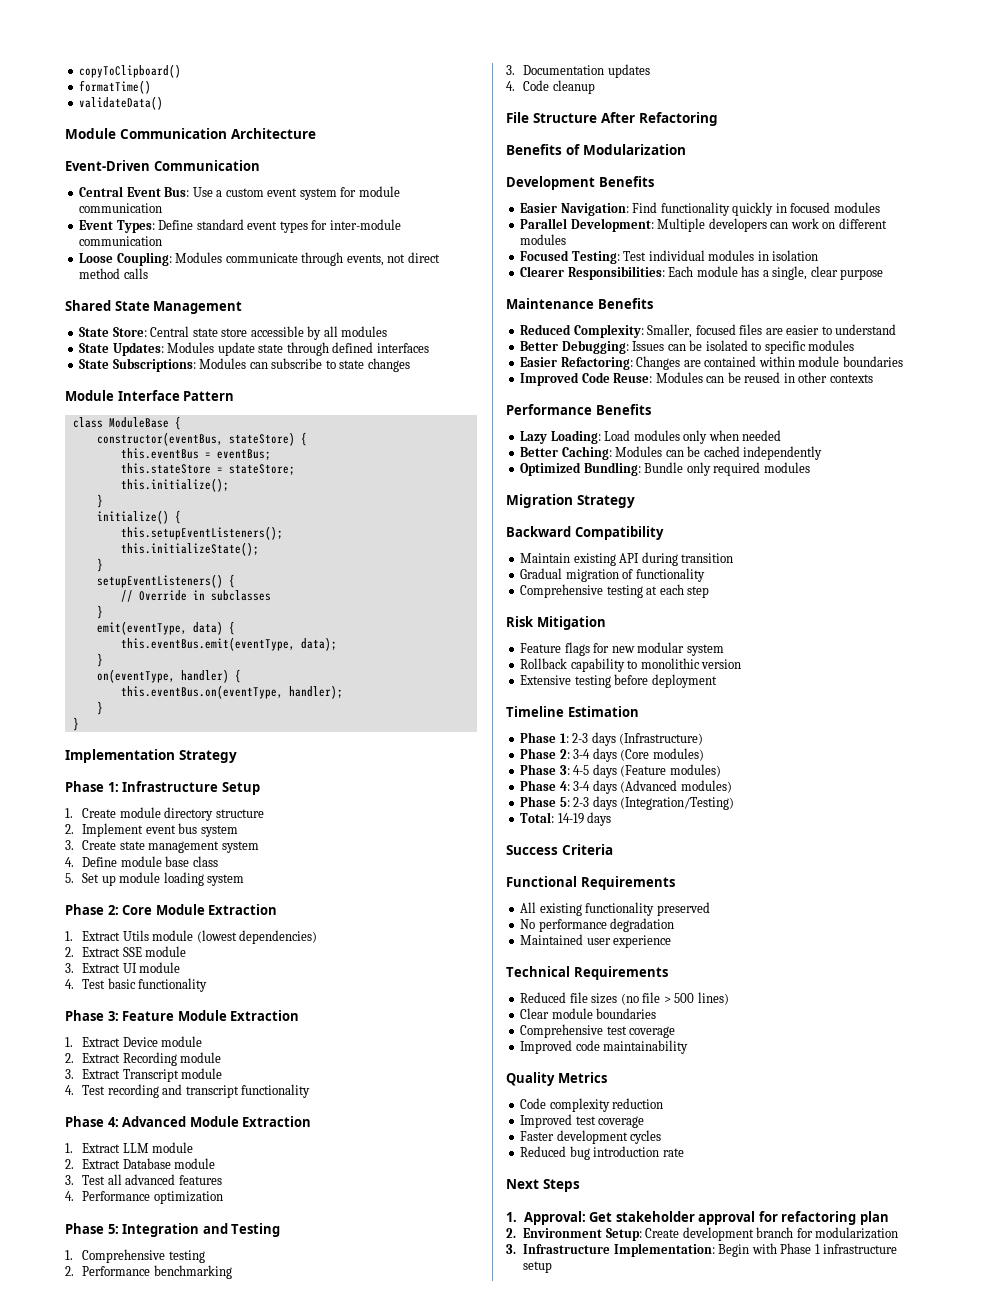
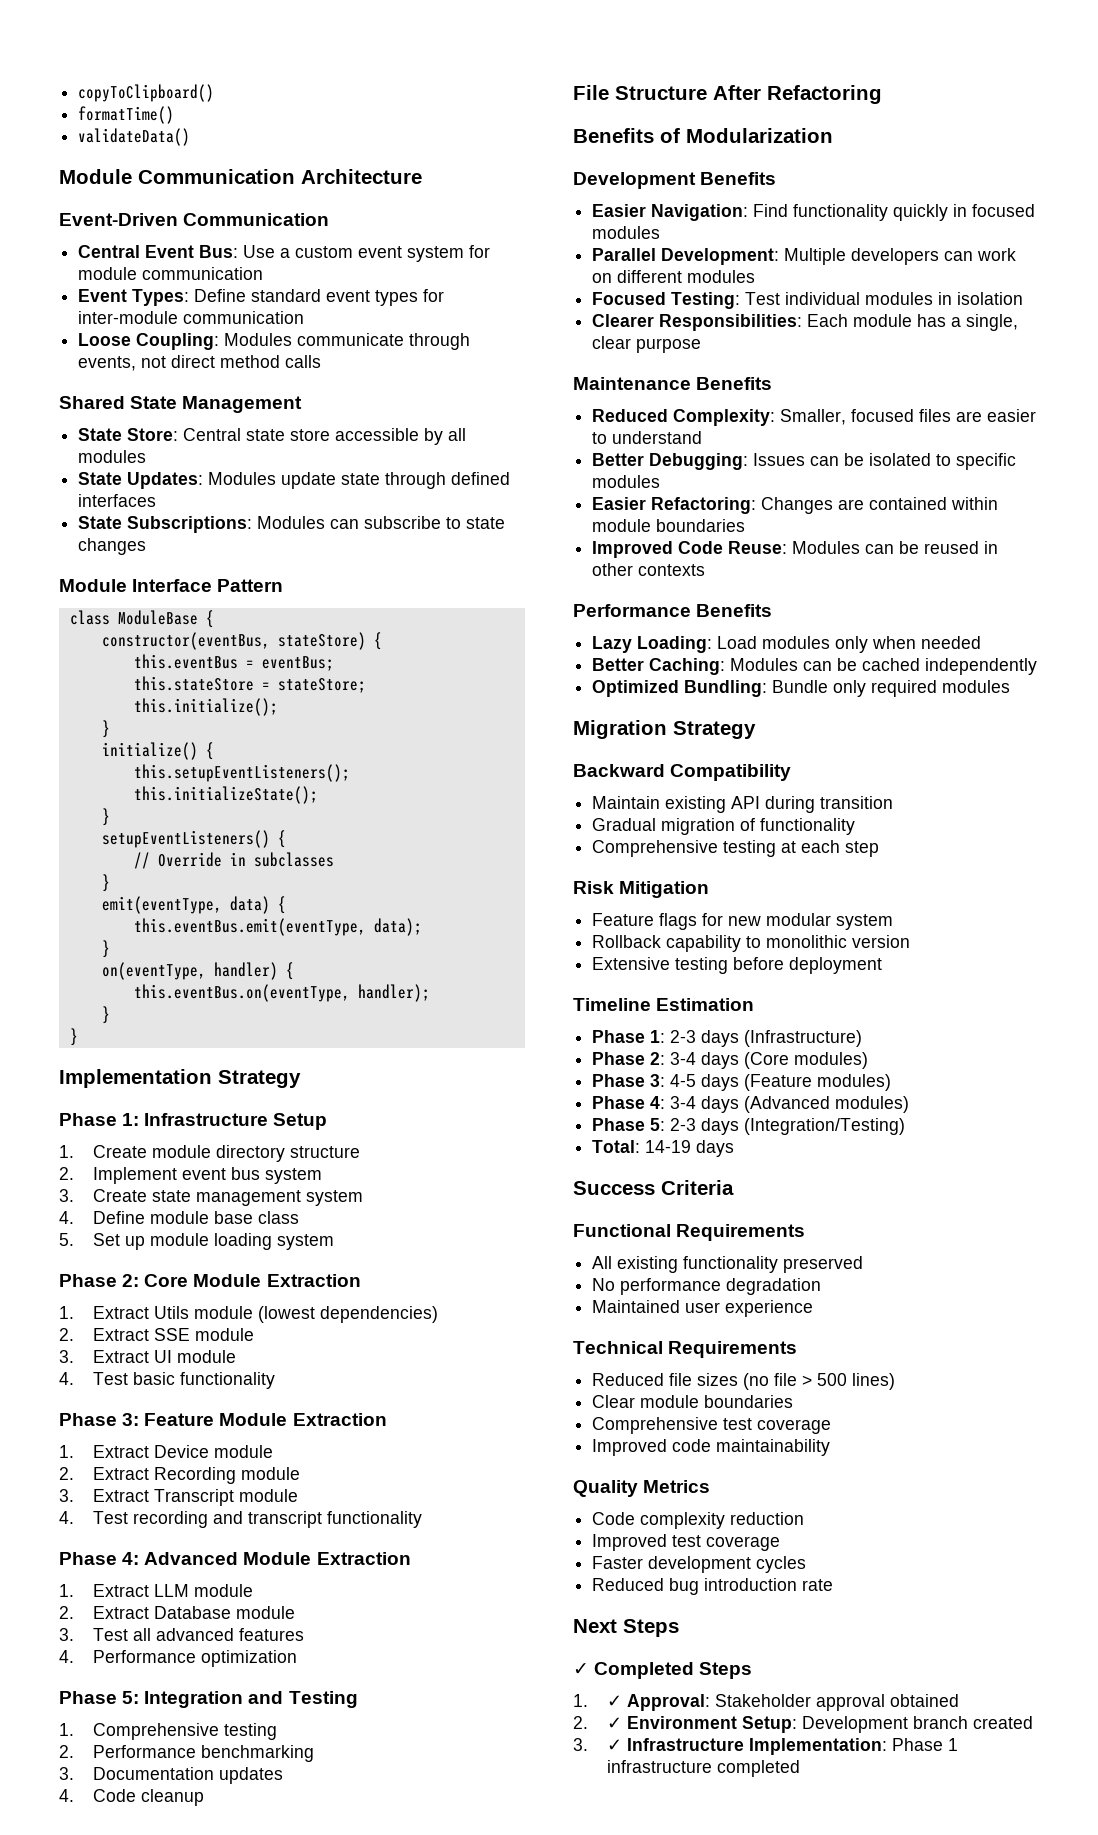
- 1. Approval: Get stakeholder approval for refactoring plan
- 2. Environment Setup: Create development branch for modularization
- 3. Infrastructure Implementation: Begin with Phase 1 infrastructure setup
+ ✓ Completed Steps
+ 1. ✓ Approval: Stakeholder approval obtained
+ 2. ✓ Environment Setup: Development branch created
+ 3. ✓ Infrastructure Implementation: Phase 1 infrastructure completed

